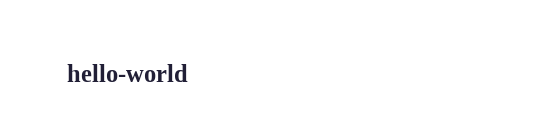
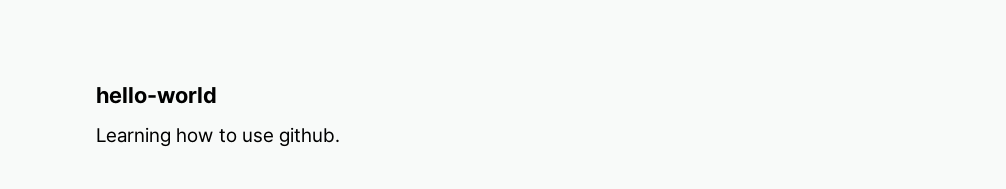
+ Learning how to use github.

